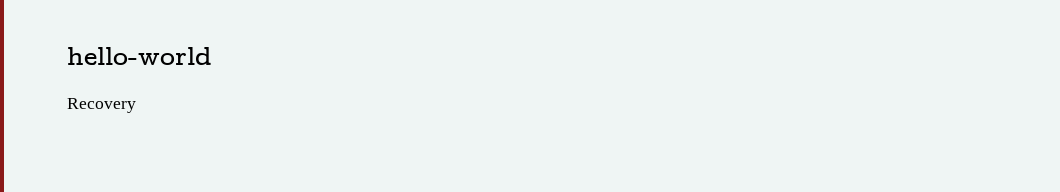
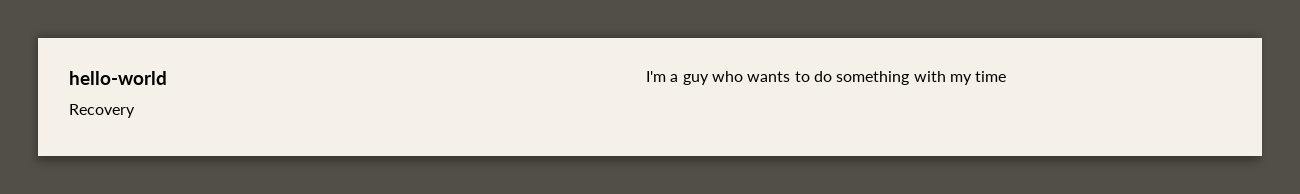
+ I'm a guy who wants to do something with my time

